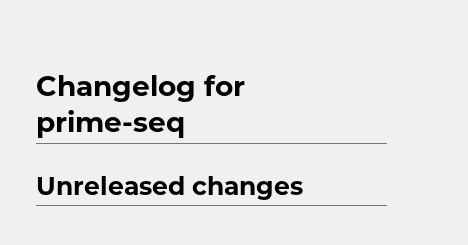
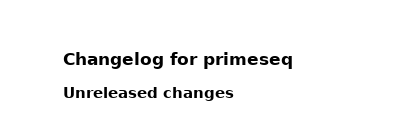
- Changelog for prime-seq
+ Changelog for primeseq

